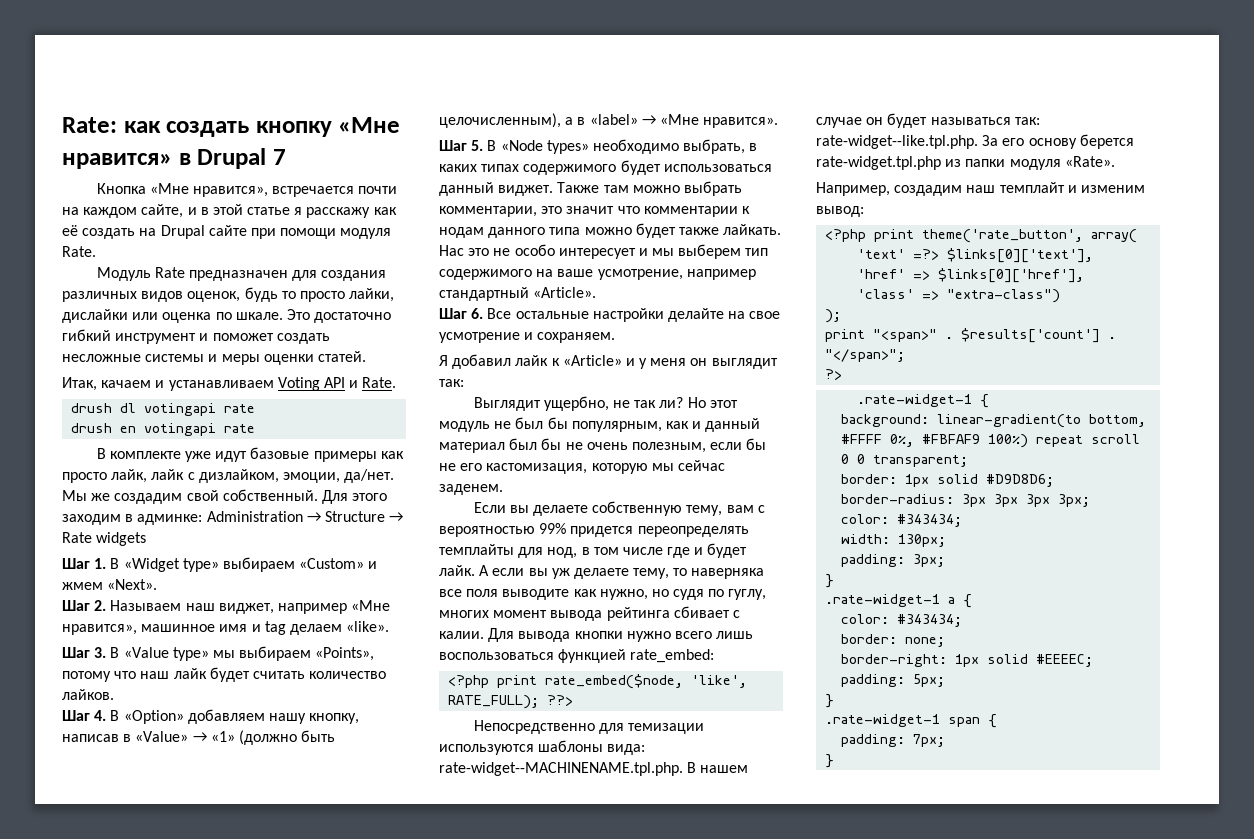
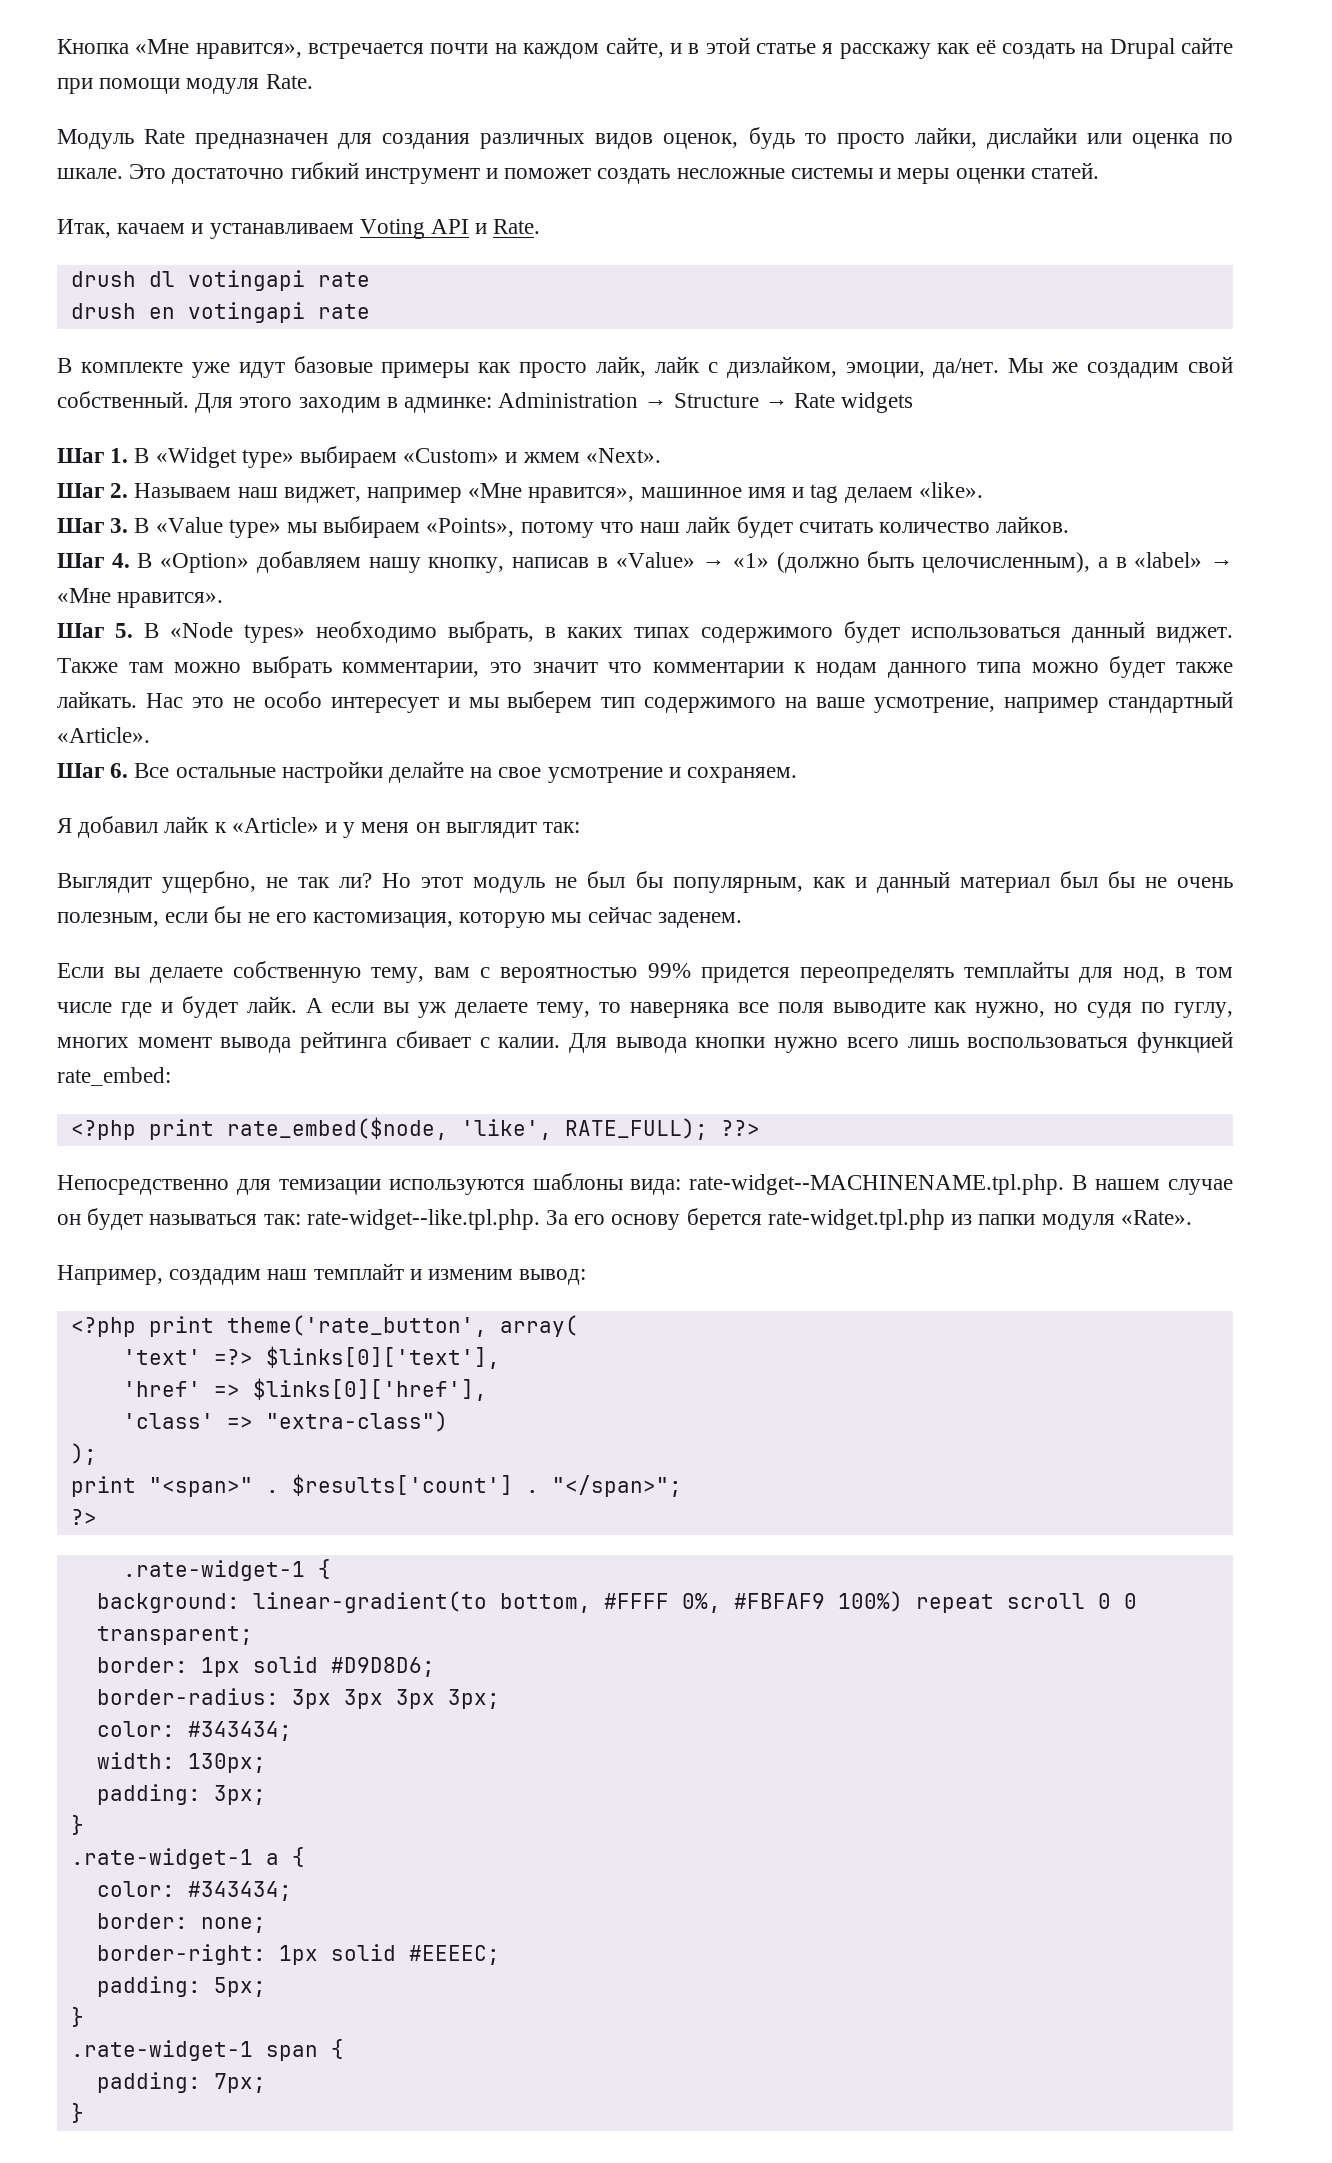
- Rate: как создать кнопку «Мне нравится» в Drupal 7

